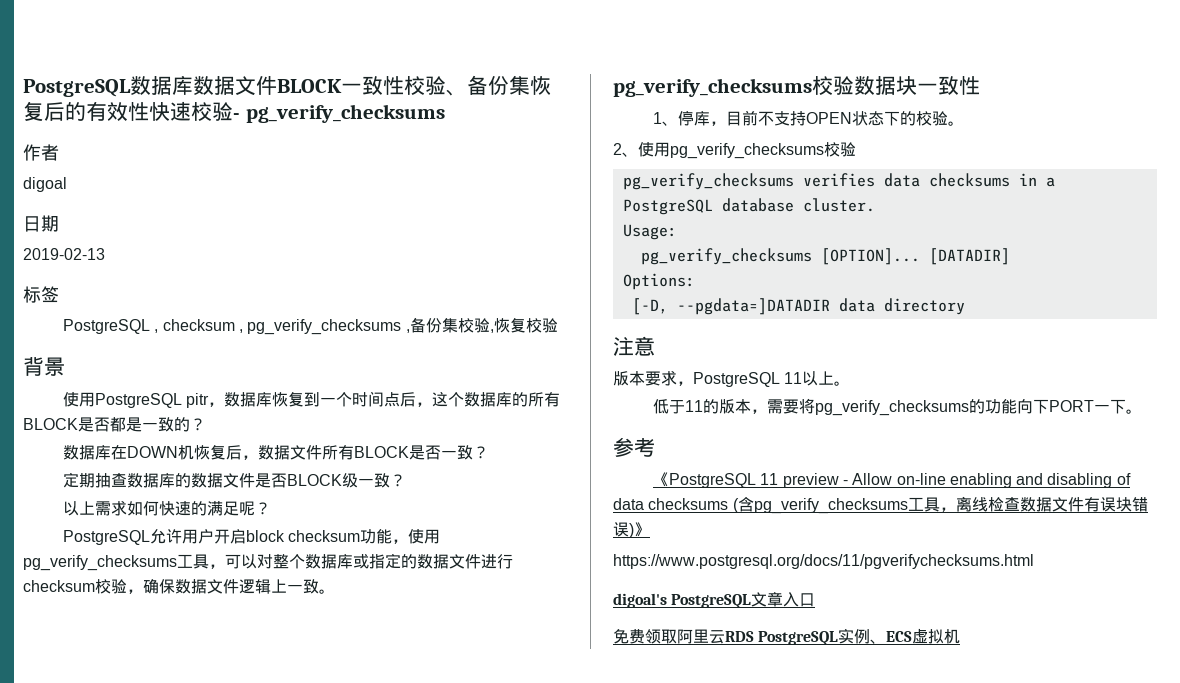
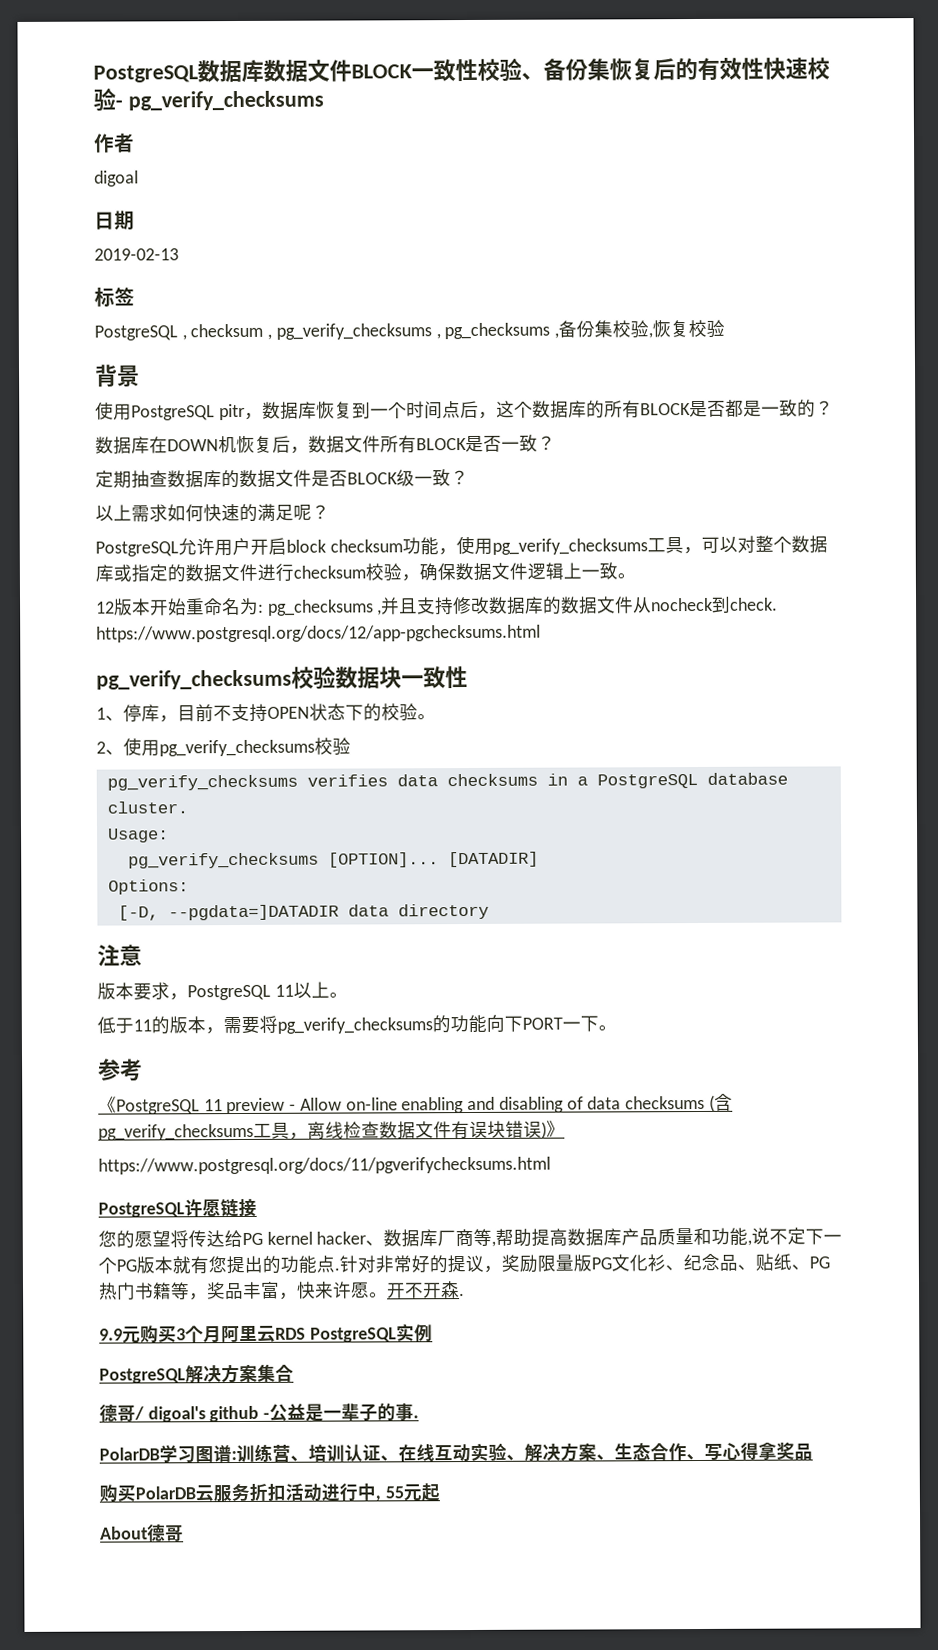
- PostgreSQL , checksum , pg_verify_checksums ,备份集校验,恢复校验
+ PostgreSQL , checksum , pg_verify_checksums , pg_checksums ,备份集校验,恢复校验
+ 12版本开始重命名为: pg_checksums ,并且支持修改数据库的数据文件从nocheck到check. https://www.postgresql.org/docs/12/app-pgchecksums.html
- digoal's PostgreSQL文章入口
- 免费领取阿里云RDS PostgreSQL实例、ECS虚拟机
+ PostgreSQL许愿链接
+ 您的愿望将传达给PG kernel hacker、数据库厂商等,帮助提高数据库产品质量和功能,说不定下一个PG版本就有您提出的功能点.针对非常好的提议，奖励限量版PG文化衫、纪念品、贴纸、PG热门书籍等，奖品丰富，快来许愿。开不开森.
+ 9.9元购买3个月阿里云RDS PostgreSQL实例
+ PostgreSQL解决方案集合
+ 德哥/ digoal's github -公益是一辈子的事.
+ PolarDB学习图谱:训练营、培训认证、在线互动实验、解决方案、生态合作、写心得拿奖品
+ 购买PolarDB云服务折扣活动进行中, 55元起
+ About德哥

